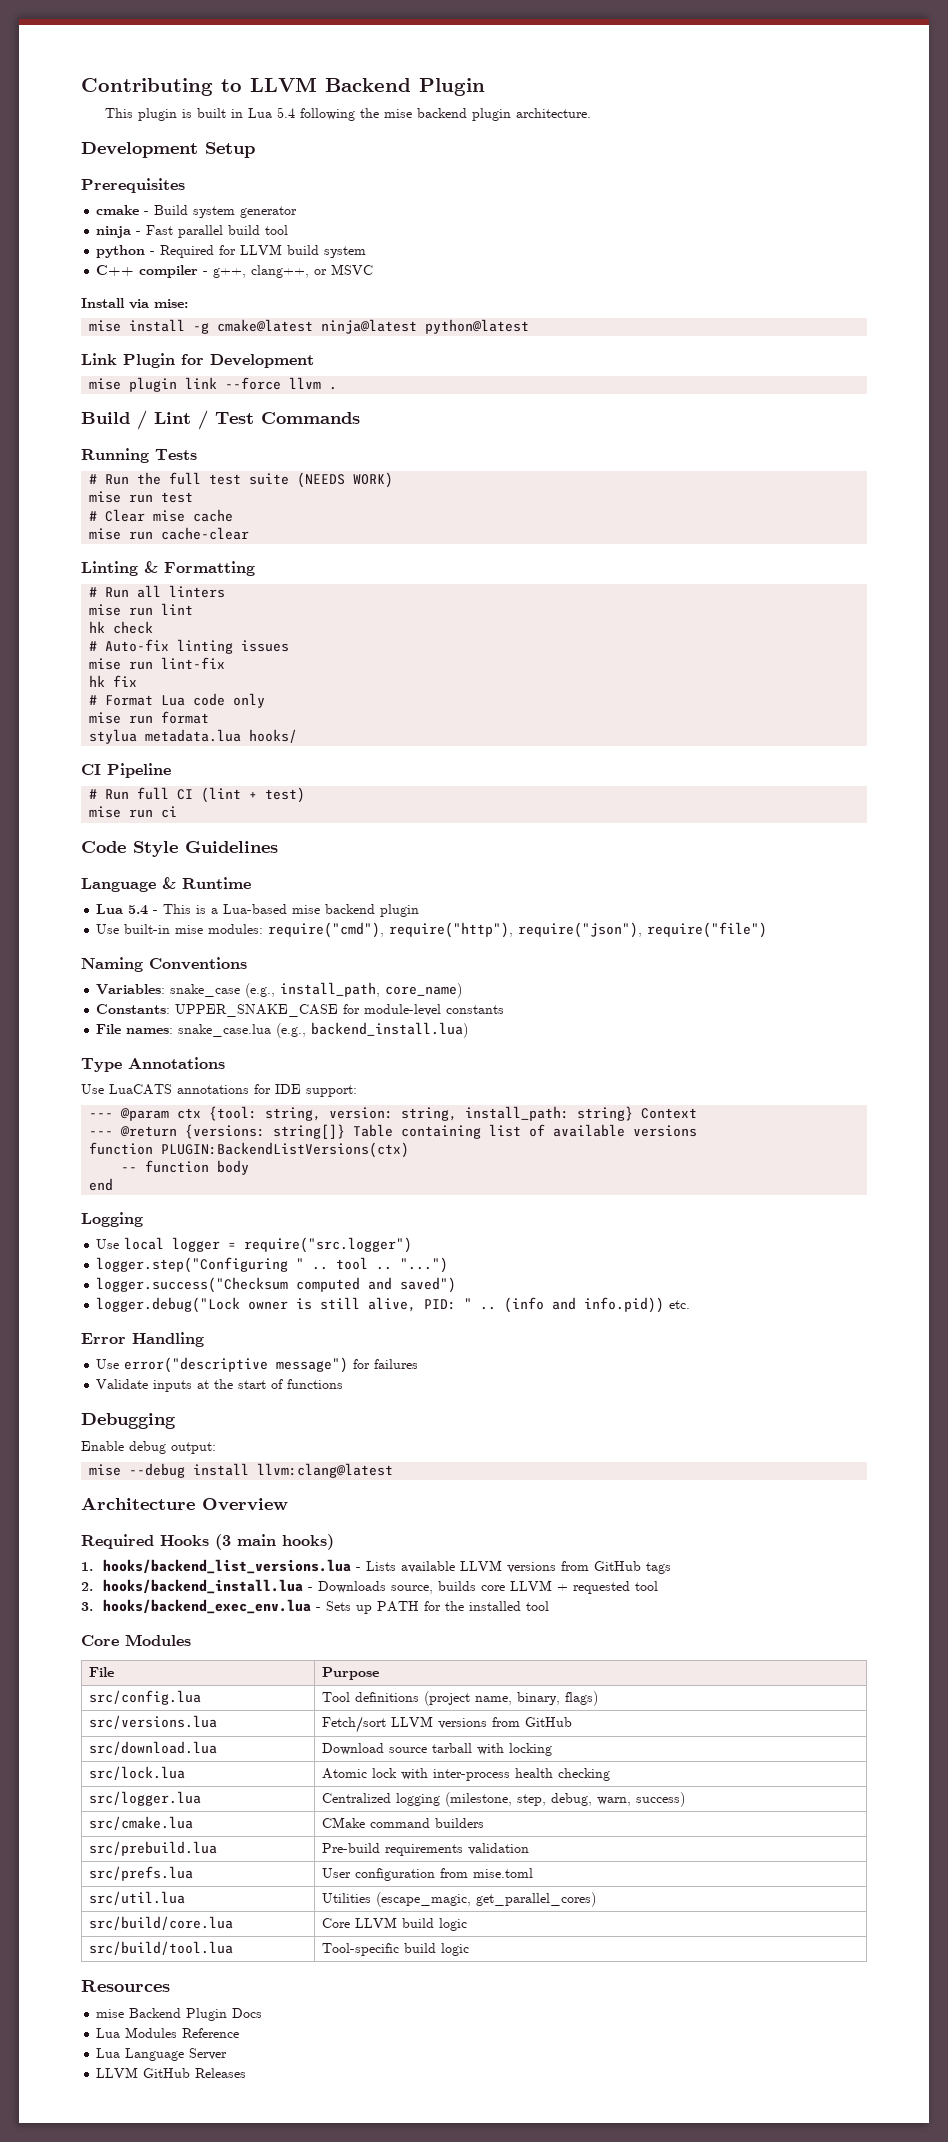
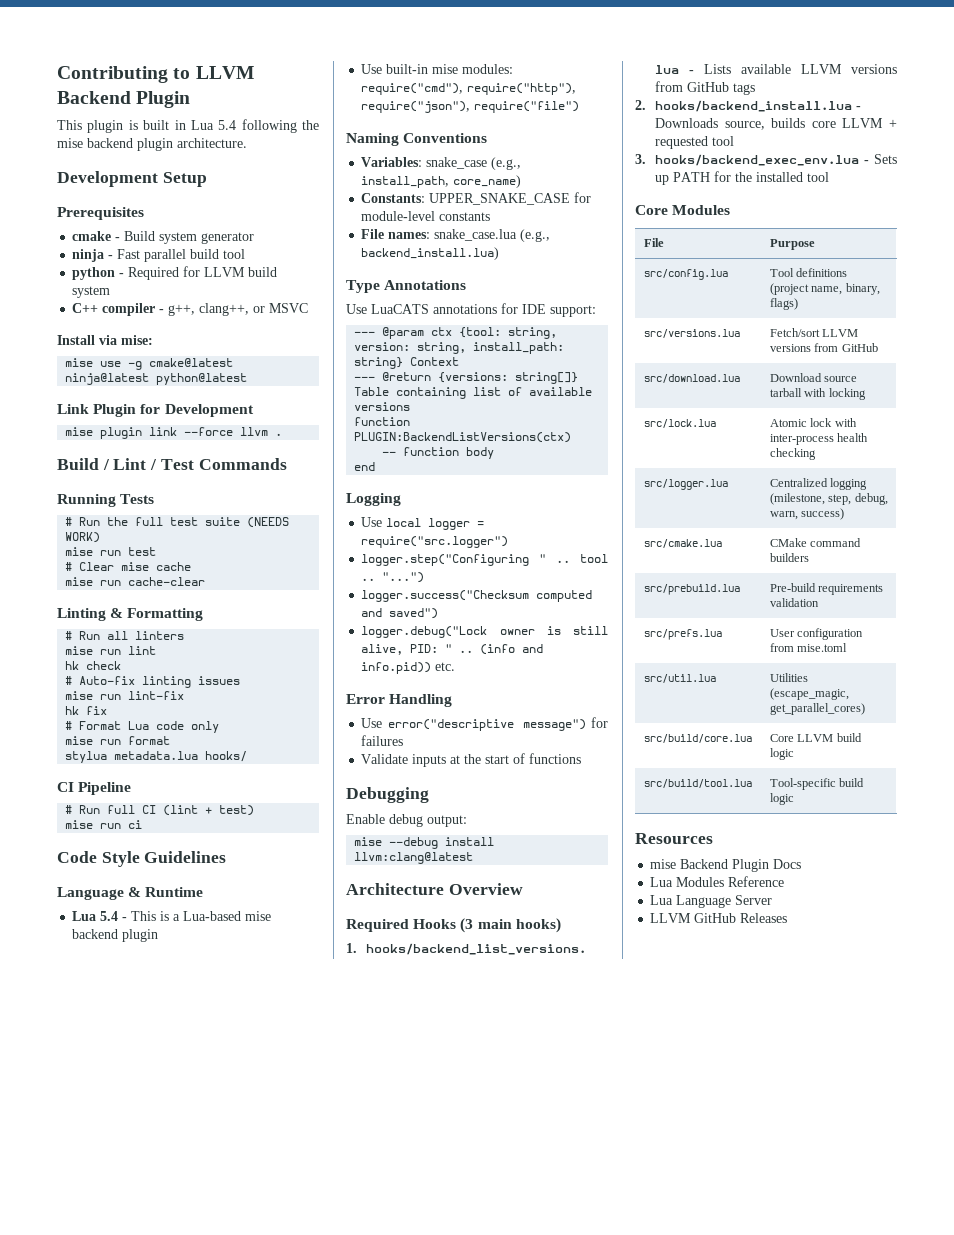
- mise install -g cmake@latest ninja@latest python@latest
+ mise use -g cmake@latest ninja@latest python@latest

